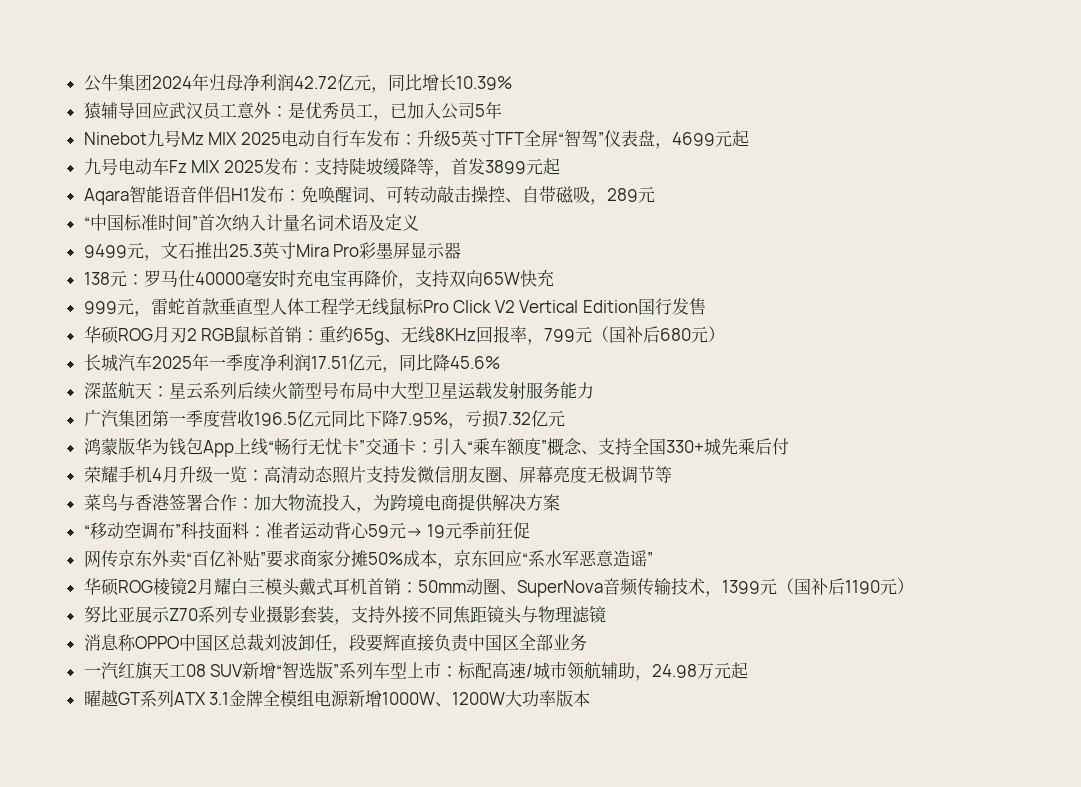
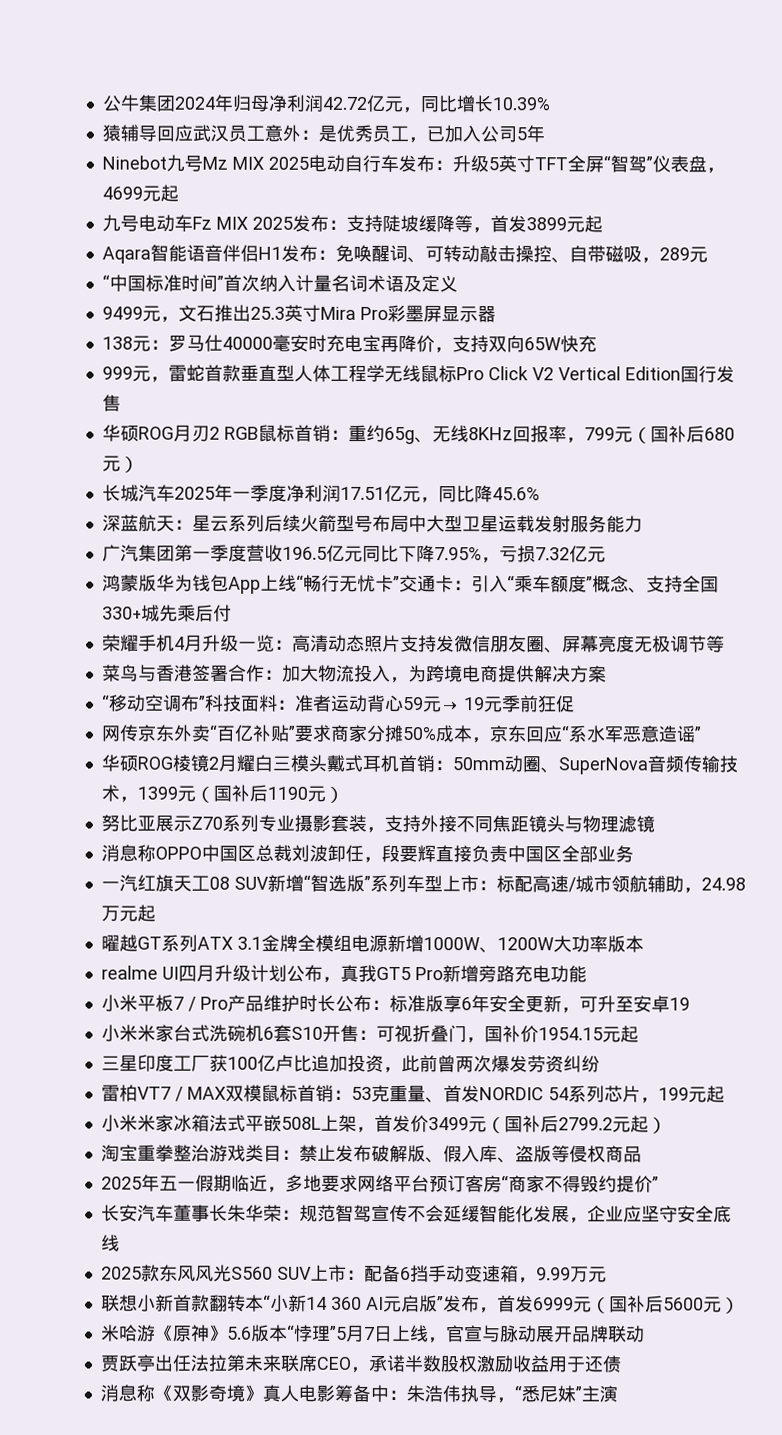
+ realme UI四月升级计划公布，真我GT5 Pro新增旁路充电功能
+ 小米平板7 / Pro产品维护时长公布：标准版享6年安全更新，可升至安卓19
+ 小米米家台式洗碗机6套S10开售：可视折叠门，国补价1954.15元起
+ 三星印度工厂获100亿卢比追加投资，此前曾两次爆发劳资纠纷
+ 雷柏VT7 / MAX双模鼠标首销：53克重量、首发NORDIC 54系列芯片，199元起
+ 小米米家冰箱法式平嵌508L上架，首发价3499元（国补后2799.2元起）
+ 淘宝重拳整治游戏类目：禁止发布破解版、假入库、盗版等侵权商品
+ 2025年五一假期临近，多地要求网络平台预订客房“商家不得毁约提价”
+ 长安汽车董事长朱华荣：规范智驾宣传不会延缓智能化发展，企业应坚守安全底线
+ 2025款东风风光S560 SUV上市：配备6挡手动变速箱，9.99万元
+ 联想小新首款翻转本“小新14 360 AI元启版”发布，首发6999元（国补后5600元）
+ 米哈游《原神》5.6版本“悖理”5月7日上线，官宣与脉动展开品牌联动
+ 贾跃亭出任法拉第未来联席CEO，承诺半数股权激励收益用于还债
+ 消息称《双影奇境》真人电影筹备中：朱浩伟执导，“悉尼妹”主演

